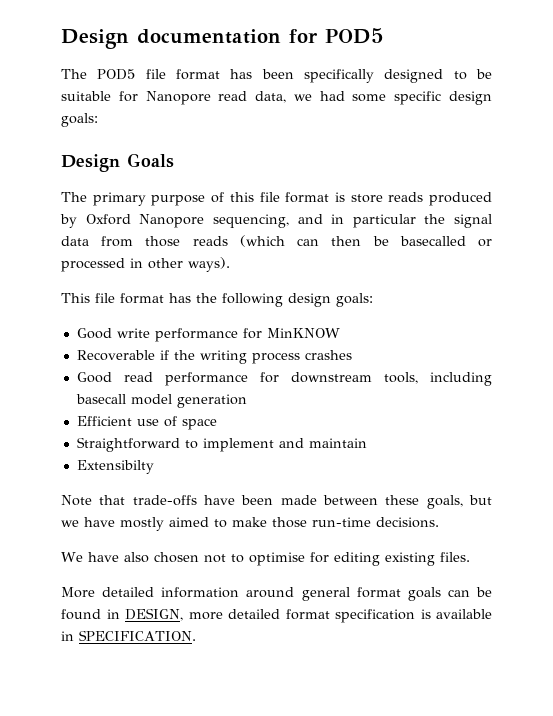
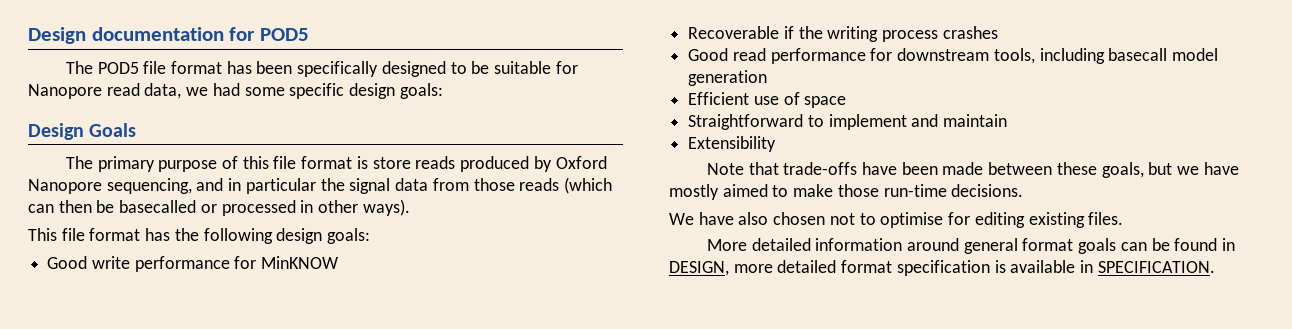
- Extensibilty
+ Extensibility

